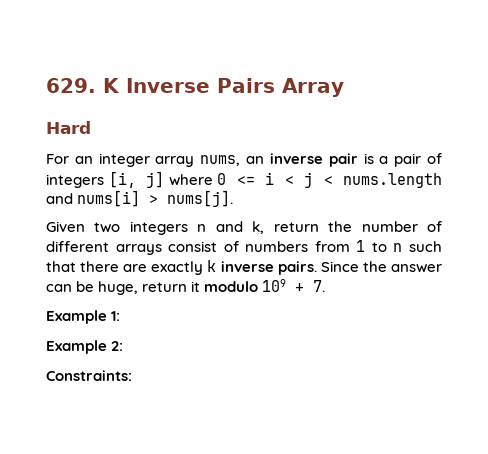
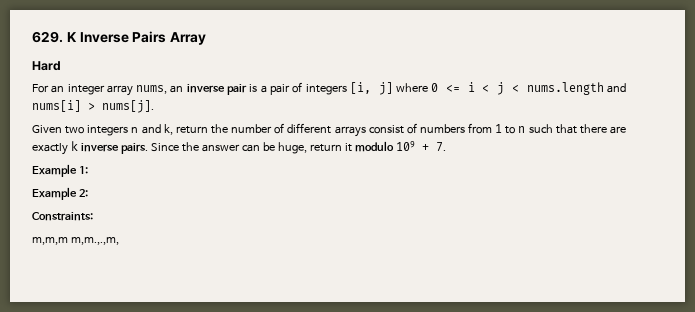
+ m,m,m m,m.,.,m,

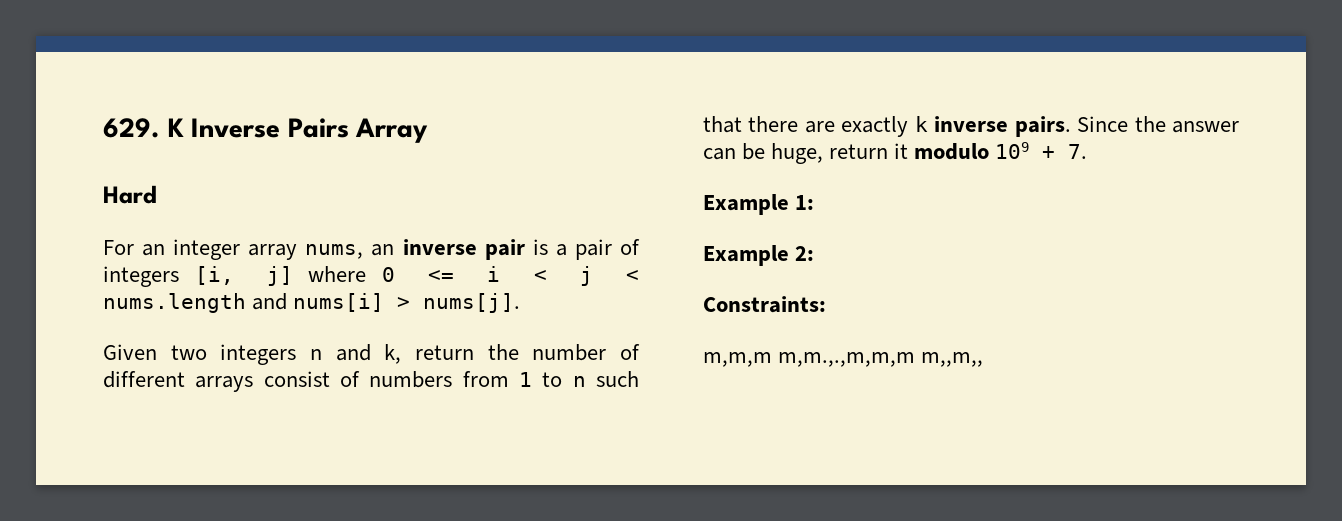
- m,m,m m,m.,.,m,
+ m,m,m m,m.,.,m,m,m m,,m,,

